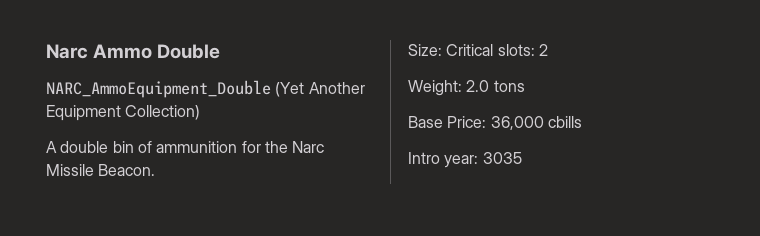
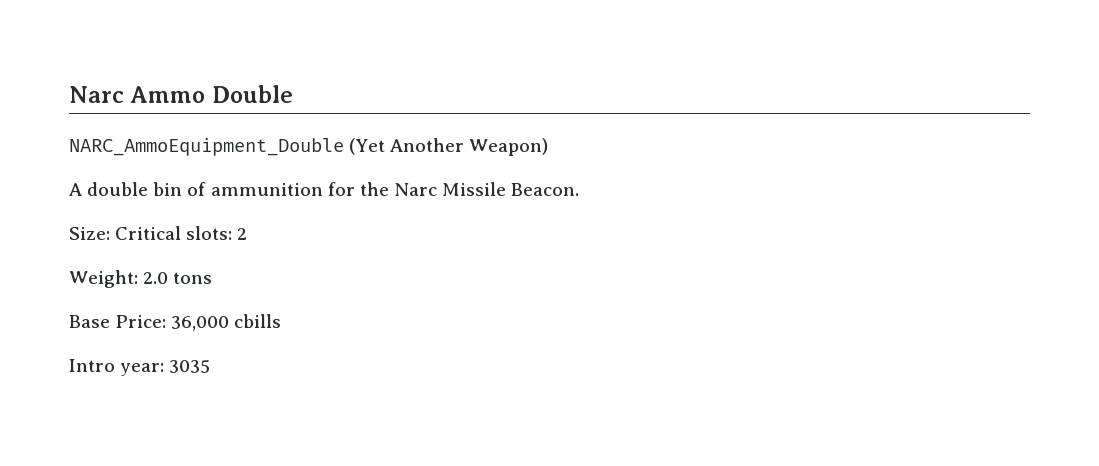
- NARC_AmmoEquipment_Double (Yet Another Equipment Collection)
+ NARC_AmmoEquipment_Double (Yet Another Weapon)

